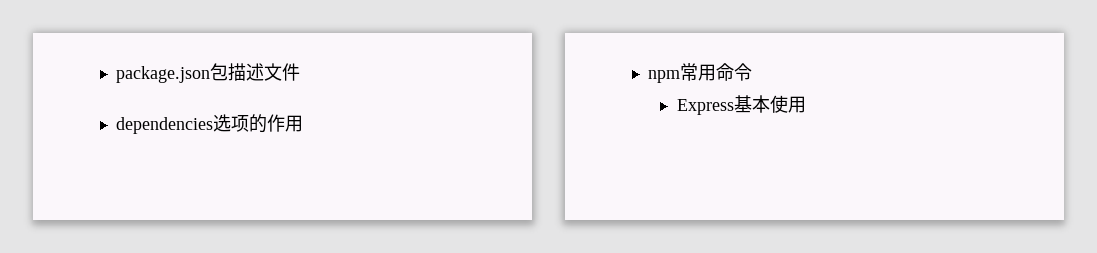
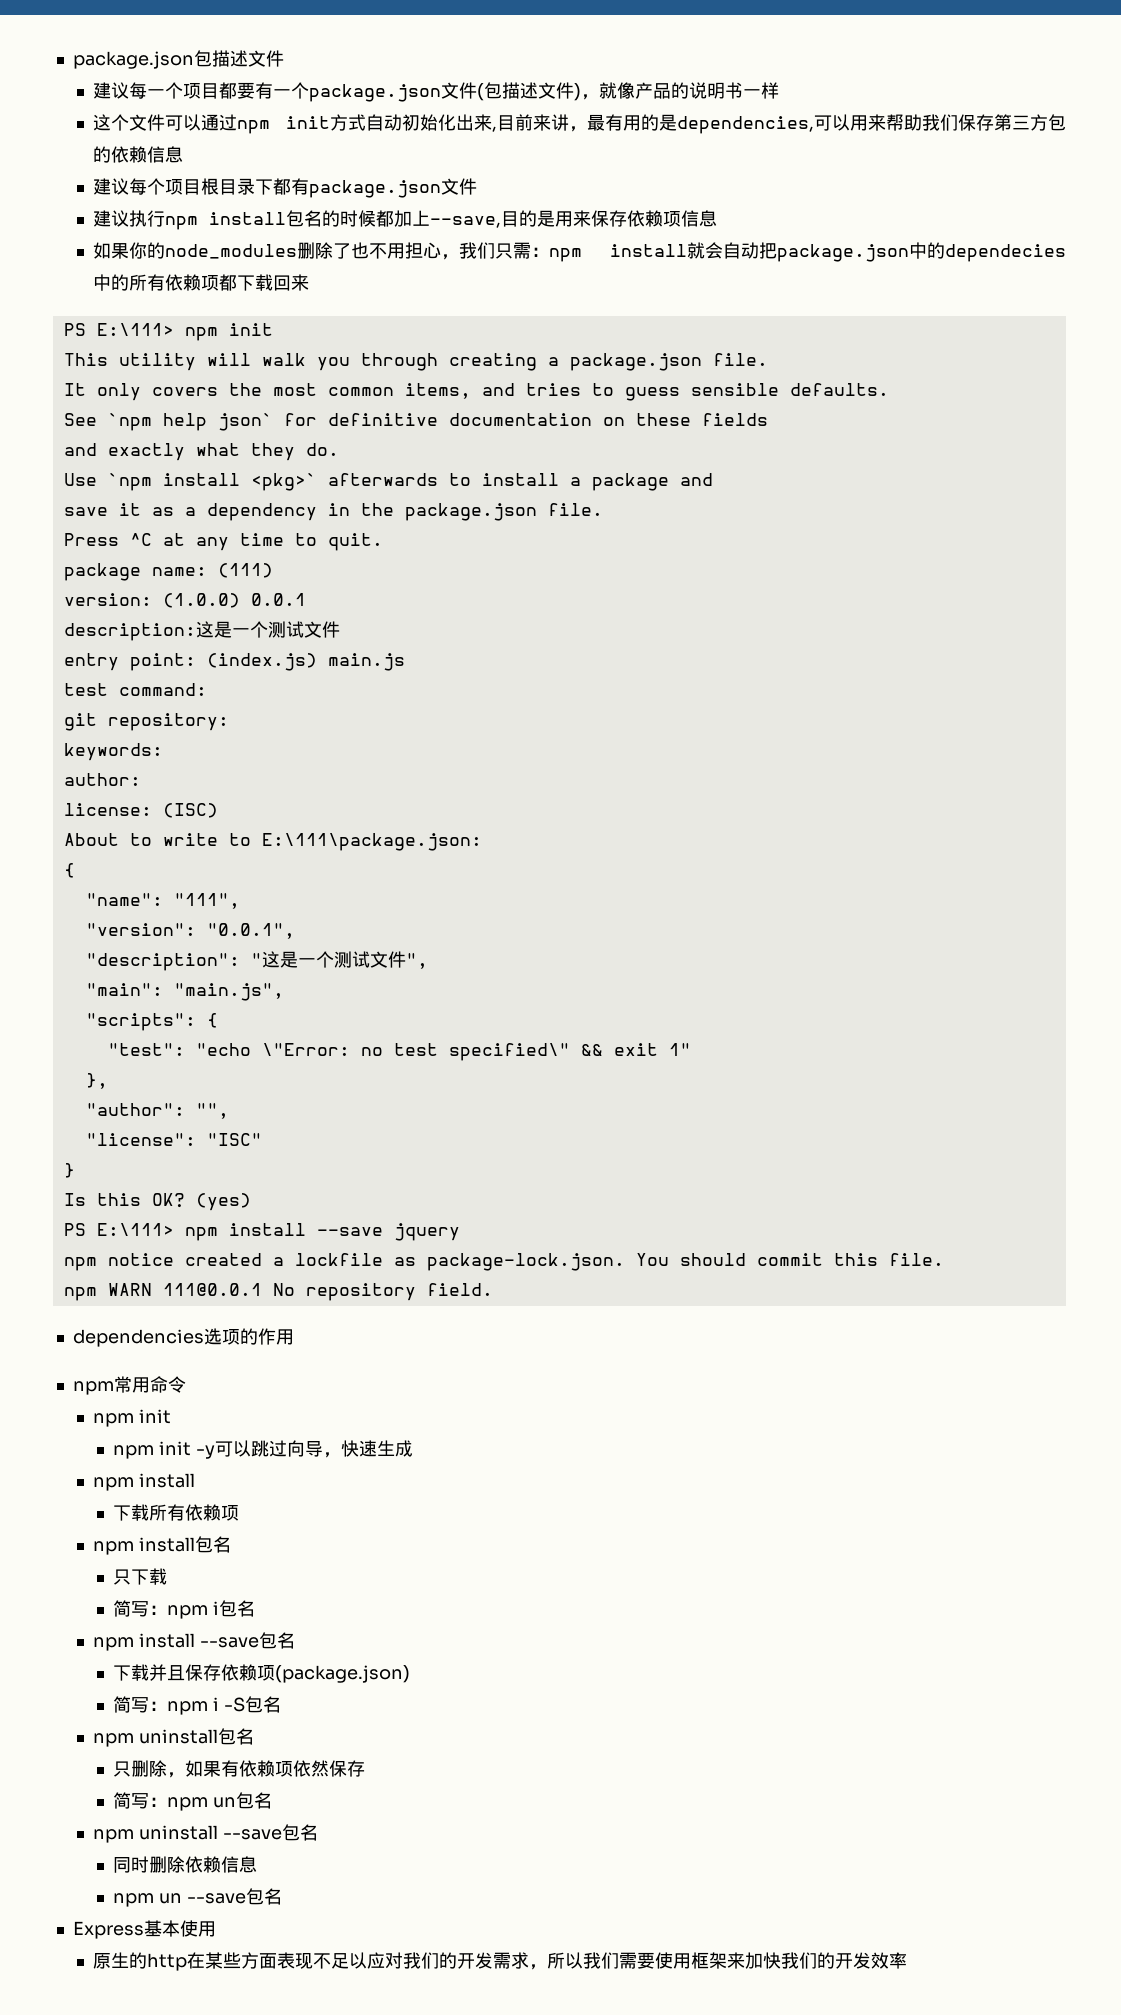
+ 建议每一个项目都要有一个package.json文件(包描述文件)，就像产品的说明书一样
+ 这个文件可以通过npm init方式自动初始化出来,目前来讲，最有用的是dependencies,可以用来帮助我们保存第三方包的依赖信息
+ 建议每个项目根目录下都有package.json文件
+ 建议执行npm install包名的时候都加上--save,目的是用来保存依赖项信息
+ 如果你的node_modules删除了也不用担心，我们只需：npm install就会自动把package.json中的dependecies中的所有依赖项都下载回来
+ PS E:\111> npm init
+ This utility will walk you through creating a package.json file.
+ It only covers the most common items, and tries to guess sensible defaults.
+ See `npm help json` for definitive documentation on these fields
+ and exactly what they do.
+ Use `npm install <pkg>` afterwards to install a package and
+ save it as a dependency in the package.json file.
+ Press ^C at any time to quit.
+ package name: (111)
+ version: (1.0.0) 0.0.1
+ description:这是一个测试文件
+ entry point: (index.js) main.js
+ test command:
+ git repository:
+ keywords:
+ author:
+ license: (ISC)
+ About to write to E:\111\package.json:
+ {
+ "name": "111",
+ "version": "0.0.1",
+ "description": "这是一个测试文件",
+ "main": "main.js",
+ "scripts": {
+ "test": "echo \"Error: no test specified\" && exit 1"
+ },
+ "author": "",
+ "license": "ISC"
+ }
+ Is this OK? (yes)
+ PS E:\111> npm install --save jquery
+ npm notice created a lockfile as package-lock.json. You should commit this file.
+ npm WARN 111@0.0.1 No repository field.
  npm常用命令
+ npm init
+ npm init -y可以跳过向导，快速生成
+ npm install
+ 下载所有依赖项
+ npm install包名
+ 只下载
+ 简写：npm i包名
+ npm install --save包名
+ 下载并且保存依赖项(package.json)
+ 简写：npm i -S包名
+ npm uninstall包名
+ 只删除，如果有依赖项依然保存
+ 简写：npm un包名
+ npm uninstall --save包名
+ 同时删除依赖信息
+ npm un --save包名
  Express基本使用
+ 原生的http在某些方面表现不足以应对我们的开发需求，所以我们需要使用框架来加快我们的开发效率

